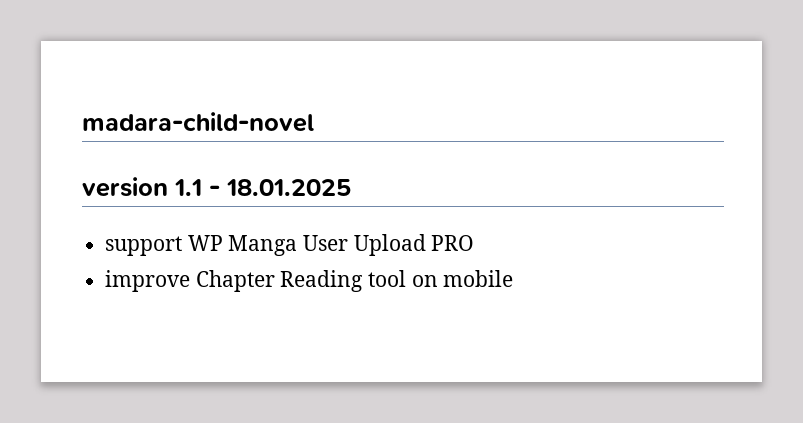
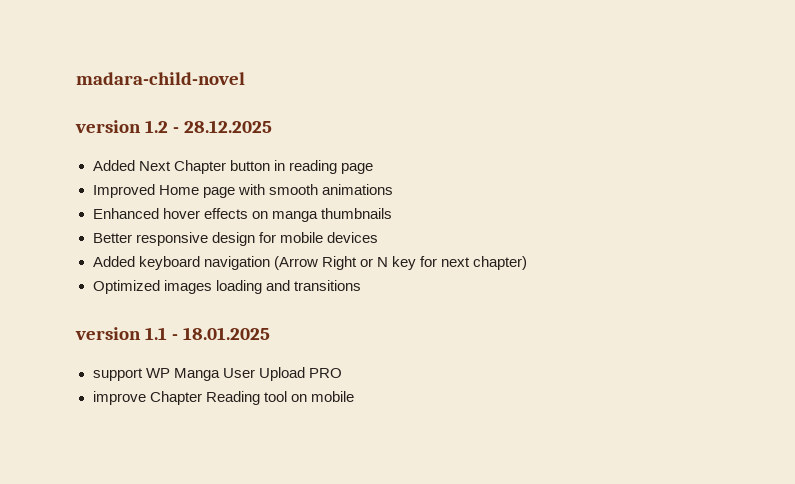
+ version 1.2 - 28.12.2025
+ Added Next Chapter button in reading page
+ Improved Home page with smooth animations
+ Enhanced hover effects on manga thumbnails
+ Better responsive design for mobile devices
+ Added keyboard navigation (Arrow Right or N key for next chapter)
+ Optimized images loading and transitions

